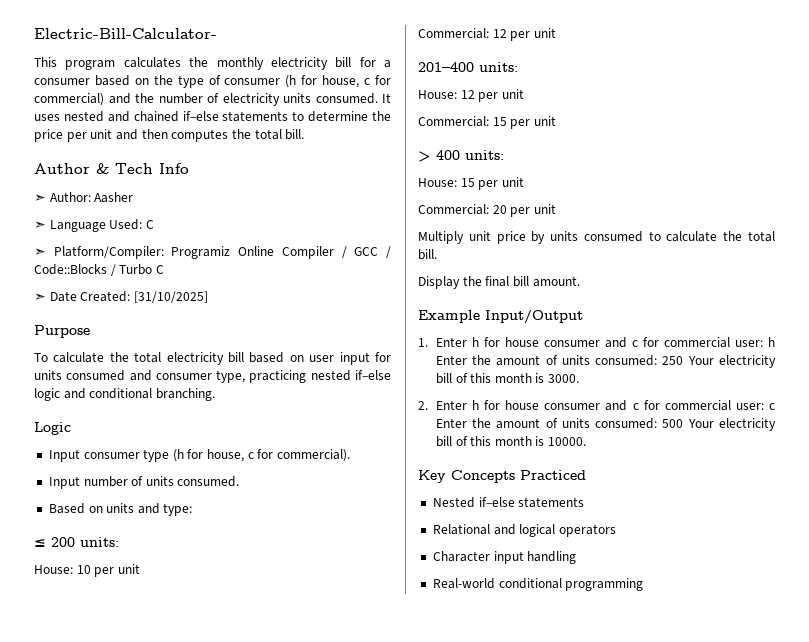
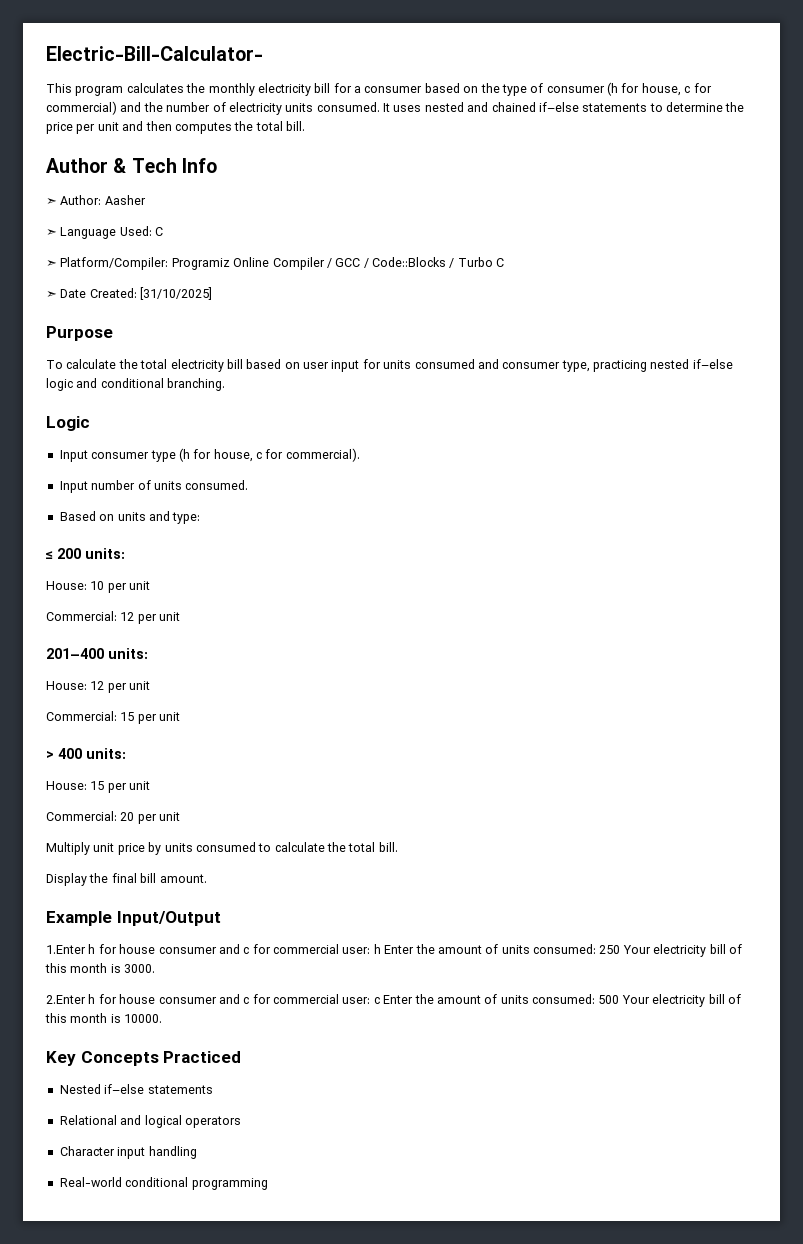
- 1. Enter h for house consumer and c for commercial user: h Enter the amount of units consumed: 250 Your electricity bill of this month is 3000.
+ 1.Enter h for house consumer and c for commercial user: h Enter the amount of units consumed: 250 Your electricity bill of this month is 3000.
- 2. Enter h for house consumer and c for commercial user: c Enter the amount of units consumed: 500 Your electricity bill of this month is 10000.
+ 2.Enter h for house consumer and c for commercial user: c Enter the amount of units consumed: 500 Your electricity bill of this month is 10000.

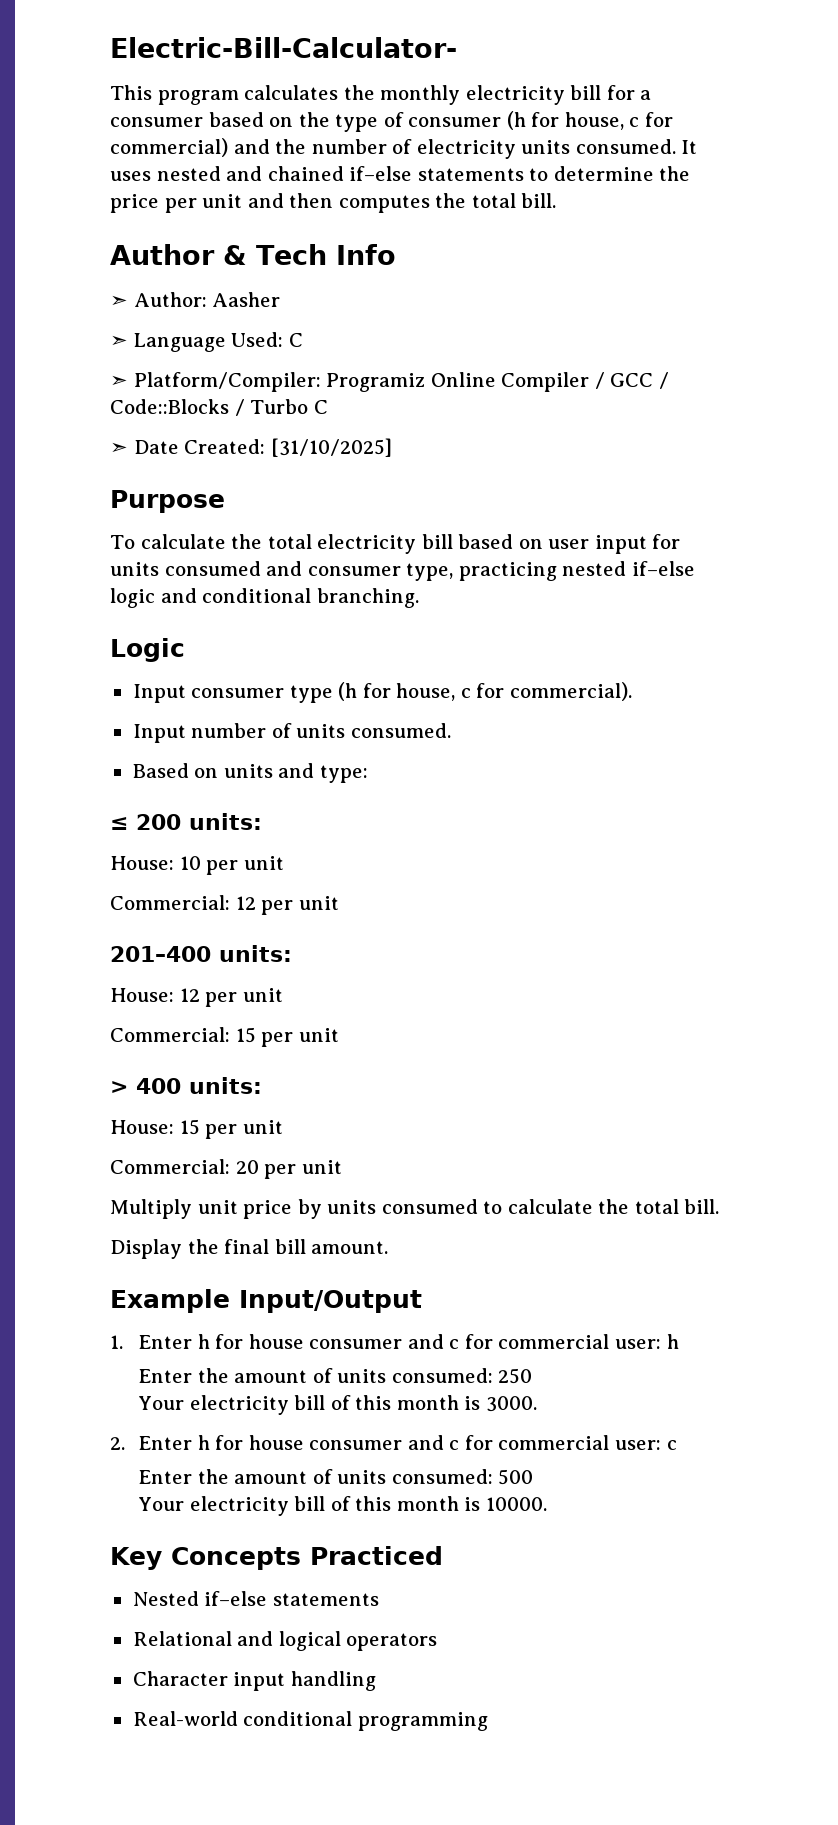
- 1.Enter h for house consumer and c for commercial user: h Enter the amount of units consumed: 250 Your electricity bill of this month is 3000.
+ 1. Enter h for house consumer and c for commercial user: h
+ Enter the amount of units consumed: 250
+ Your electricity bill of this month is 3000.
- 2.Enter h for house consumer and c for commercial user: c Enter the amount of units consumed: 500 Your electricity bill of this month is 10000.
+ 2. Enter h for house consumer and c for commercial user: c
+ Enter the amount of units consumed: 500
+ Your electricity bill of this month is 10000.

